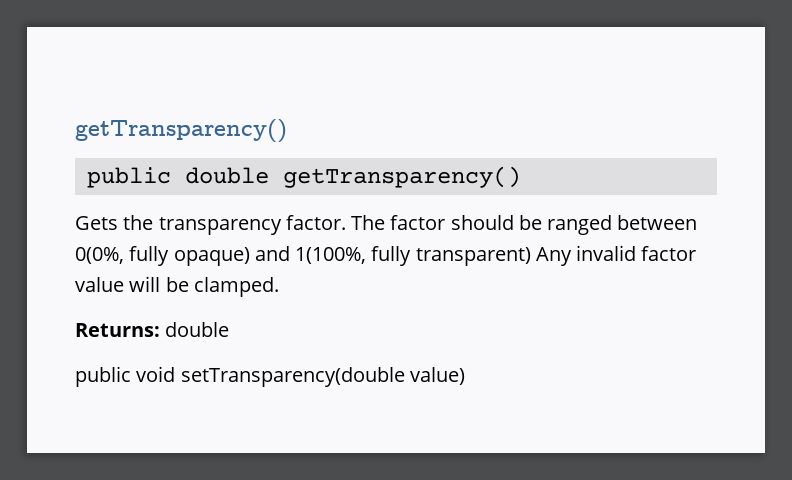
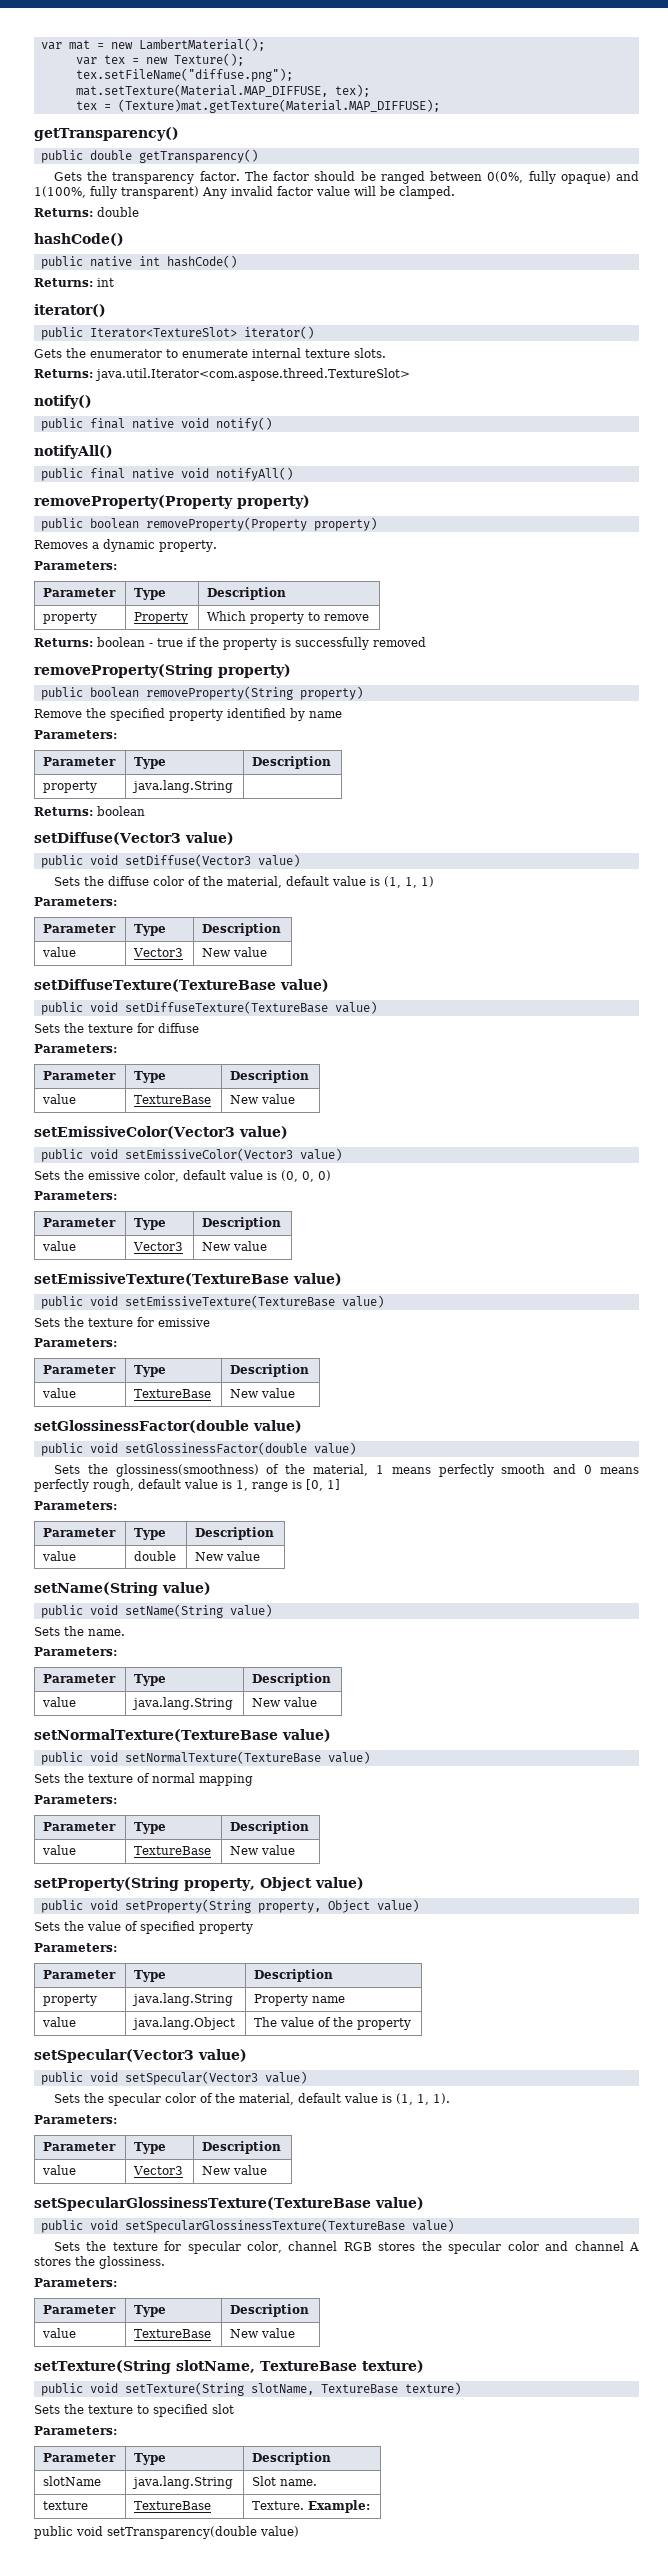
+ var mat = new LambertMaterial();
+ var tex = new Texture();
+ tex.setFileName("diffuse.png");
+ mat.setTexture(Material.MAP_DIFFUSE, tex);
+ tex = (Texture)mat.getTexture(Material.MAP_DIFFUSE);
  Returns: double
+ hashCode()
+ public native int hashCode()
+ Returns: int
+ iterator()
+ public Iterator<TextureSlot> iterator()
+ Gets the enumerator to enumerate internal texture slots.
+ Returns: java.util.Iterator<com.aspose.threed.TextureSlot>
+ notify()
+ public final native void notify()
+ notifyAll()
+ public final native void notifyAll()
+ removeProperty(Property property)
+ public boolean removeProperty(Property property)
+ Removes a dynamic property.
+ Parameters:
+ Parameter | Type | Description
+ property | Property | Which property to remove
+ Returns: boolean - true if the property is successfully removed
+ removeProperty(String property)
+ public boolean removeProperty(String property)
+ Remove the specified property identified by name
+ Parameters:
+ Parameter | Type | Description
+ property | java.lang.String |
+ Returns: boolean
+ setDiffuse(Vector3 value)
+ public void setDiffuse(Vector3 value)
+ Sets the diffuse color of the material, default value is (1, 1, 1)
+ Parameters:
+ Parameter | Type | Description
+ value | Vector3 | New value
+ setDiffuseTexture(TextureBase value)
+ public void setDiffuseTexture(TextureBase value)
+ Sets the texture for diffuse
+ Parameters:
+ Parameter | Type | Description
+ value | TextureBase | New value
+ setEmissiveColor(Vector3 value)
+ public void setEmissiveColor(Vector3 value)
+ Sets the emissive color, default value is (0, 0, 0)
+ Parameters:
+ Parameter | Type | Description
+ value | Vector3 | New value
+ setEmissiveTexture(TextureBase value)
+ public void setEmissiveTexture(TextureBase value)
+ Sets the texture for emissive
+ Parameters:
+ Parameter | Type | Description
+ value | TextureBase | New value
+ setGlossinessFactor(double value)
+ public void setGlossinessFactor(double value)
+ Sets the glossiness(smoothness) of the material, 1 means perfectly smooth and 0 means perfectly rough, default value is 1, range is [0, 1]
+ Parameters:
+ Parameter | Type | Description
+ value | double | New value
+ setName(String value)
+ public void setName(String value)
+ Sets the name.
+ Parameters:
+ Parameter | Type | Description
+ value | java.lang.String | New value
+ setNormalTexture(TextureBase value)
+ public void setNormalTexture(TextureBase value)
+ Sets the texture of normal mapping
+ Parameters:
+ Parameter | Type | Description
+ value | TextureBase | New value
+ setProperty(String property, Object value)
+ public void setProperty(String property, Object value)
+ Sets the value of specified property
+ Parameters:
+ Parameter | Type | Description
+ property | java.lang.String | Property name
+ value | java.lang.Object | The value of the property
+ setSpecular(Vector3 value)
+ public void setSpecular(Vector3 value)
+ Sets the specular color of the material, default value is (1, 1, 1).
+ Parameters:
+ Parameter | Type | Description
+ value | Vector3 | New value
+ setSpecularGlossinessTexture(TextureBase value)
+ public void setSpecularGlossinessTexture(TextureBase value)
+ Sets the texture for specular color, channel RGB stores the specular color and channel A stores the glossiness.
+ Parameters:
+ Parameter | Type | Description
+ value | TextureBase | New value
+ setTexture(String slotName, TextureBase texture)
+ public void setTexture(String slotName, TextureBase texture)
+ Sets the texture to specified slot
+ Parameters:
+ Parameter | Type | Description
+ slotName | java.lang.String | Slot name.
+ texture | TextureBase | Texture. Example:

